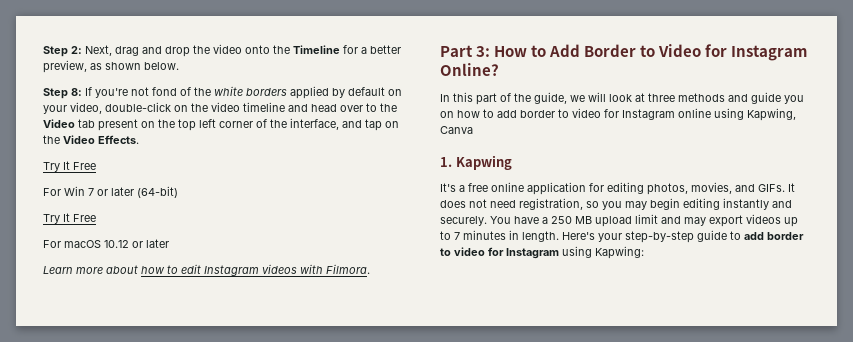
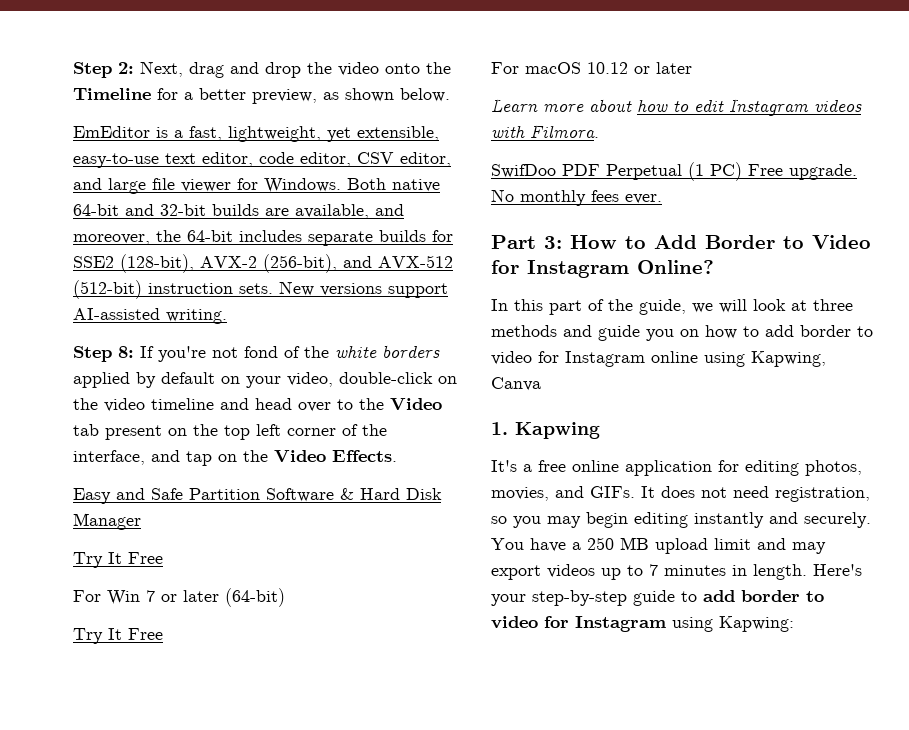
+ EmEditor is a fast, lightweight, yet extensible, easy-to-use text editor, code editor, CSV editor, and large file viewer for Windows. Both native 64-bit and 32-bit builds are available, and moreover, the 64-bit includes separate builds for SSE2 (128-bit), AVX-2 (256-bit), and AVX-512 (512-bit) instruction sets. New versions support AI-assisted writing.
+ Easy and Safe Partition Software & Hard Disk Manager
+ SwifDoo PDF Perpetual (1 PC) Free upgrade. No monthly fees ever.

